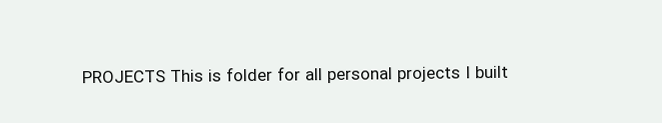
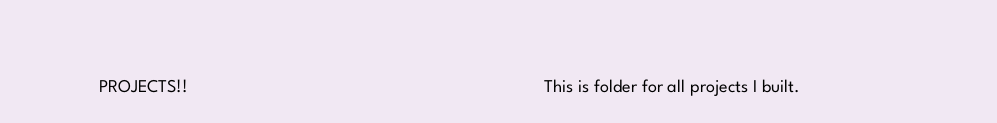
- PROJECTS This is folder for all personal projects I built
+ PROJECTS!!
+ This is folder for all projects I built.

